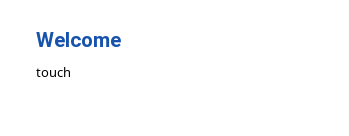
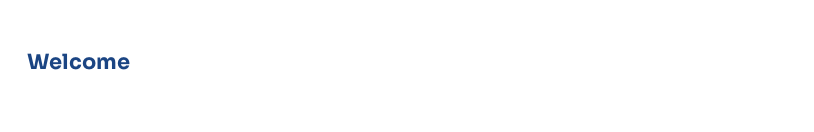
- touch

